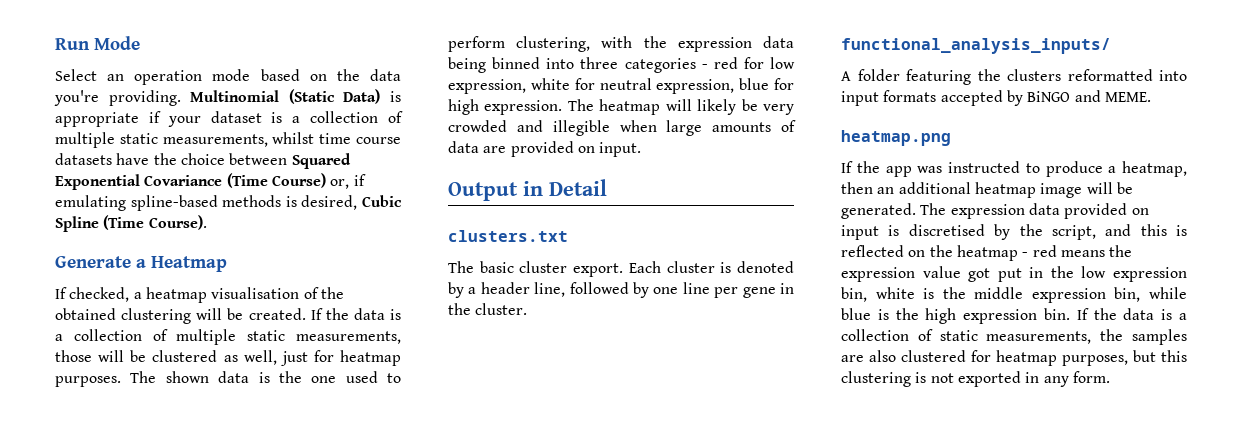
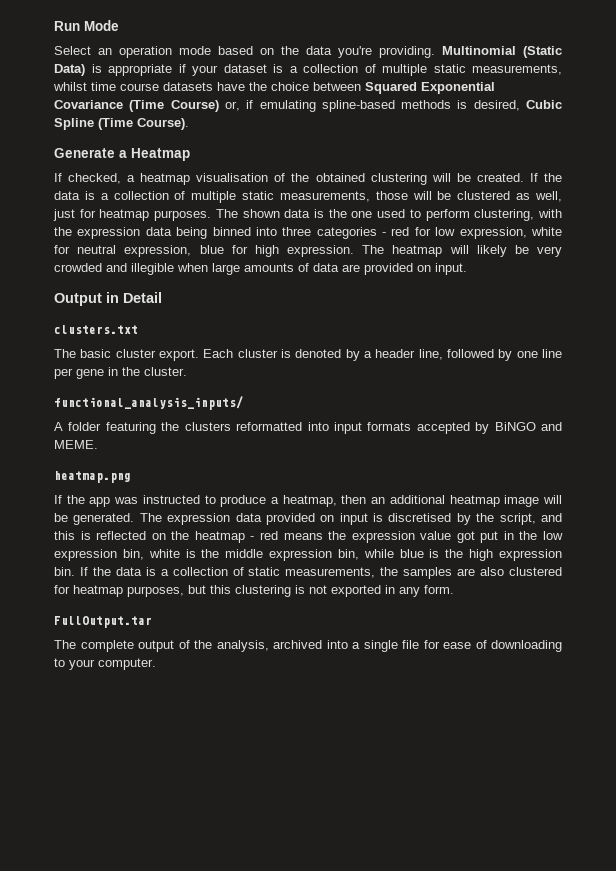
+ FullOutput.tar
+ The complete output of the analysis, archived into a single file for ease of downloading to your computer.

